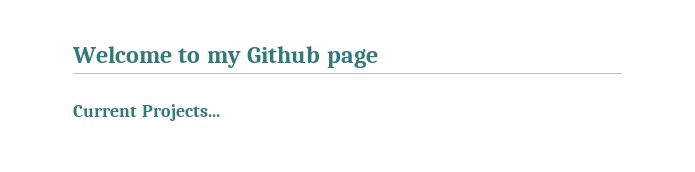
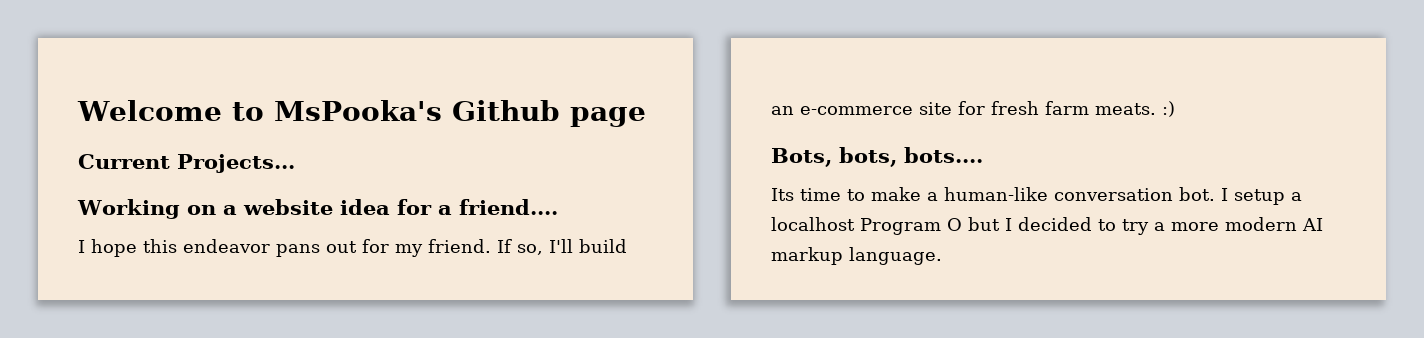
- Welcome to my Github page
+ Welcome to MsPooka's Github page
+ Working on a website idea for a friend....
+ I hope this endeavor pans out for my friend. If so, I'll build an e-commerce site for fresh farm meats. :)
+ Bots, bots, bots....
+ Its time to make a human-like conversation bot. I setup a localhost Program O but I decided to try a more modern AI markup language.

